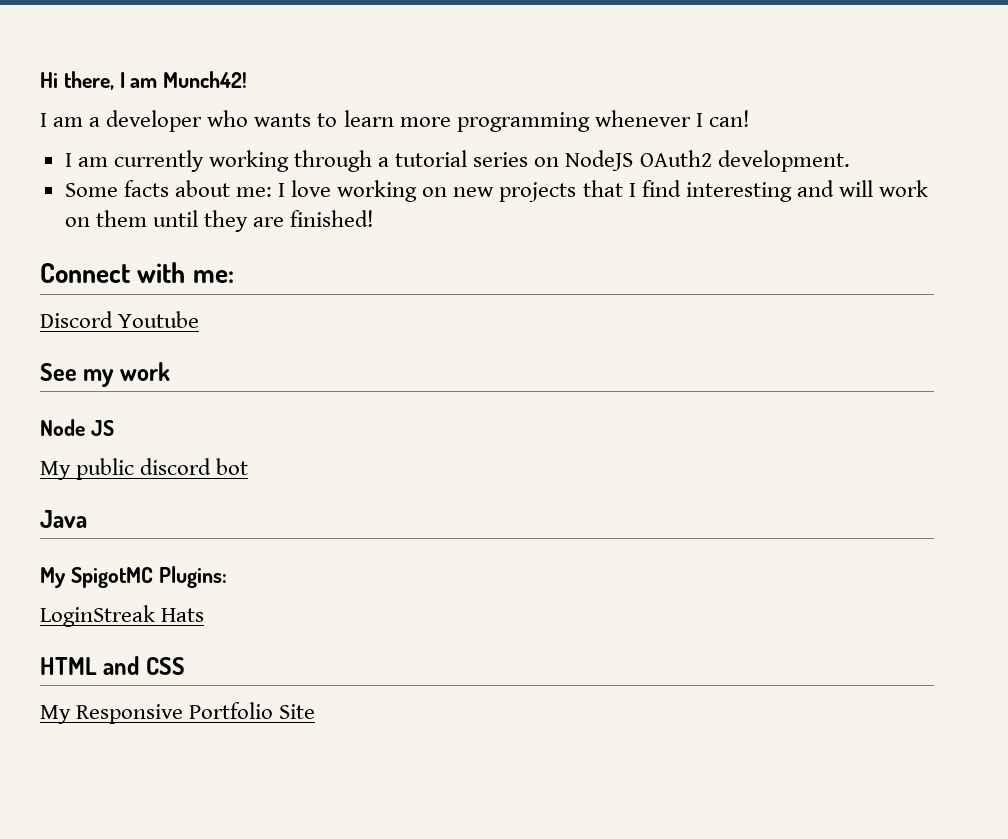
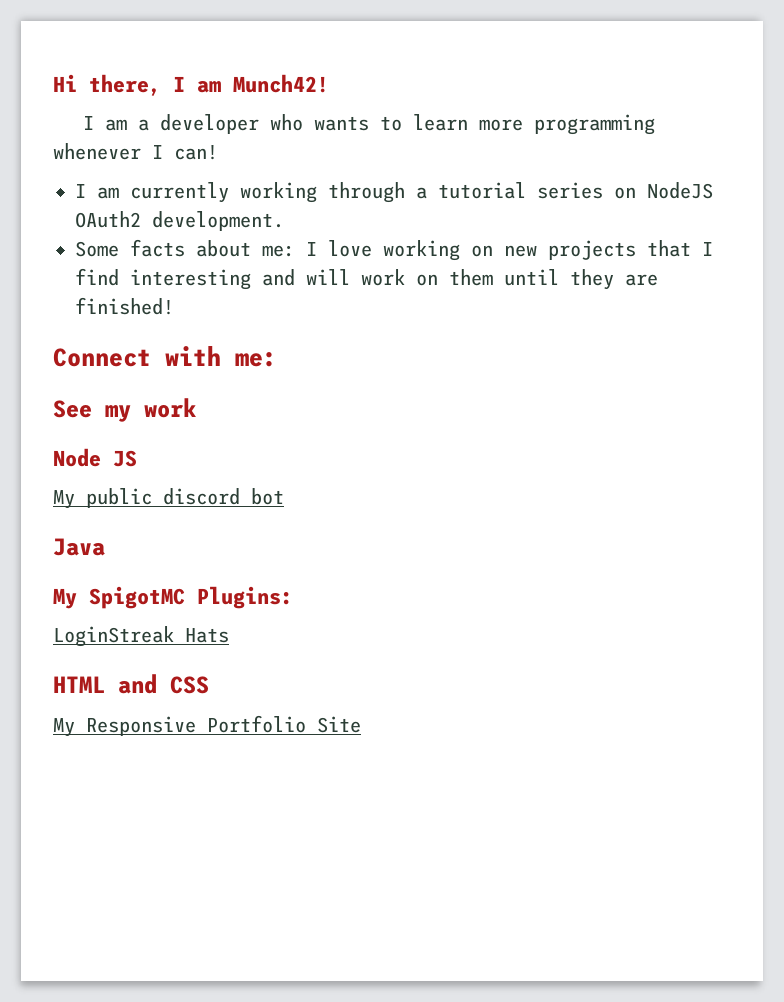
- Discord Youtube

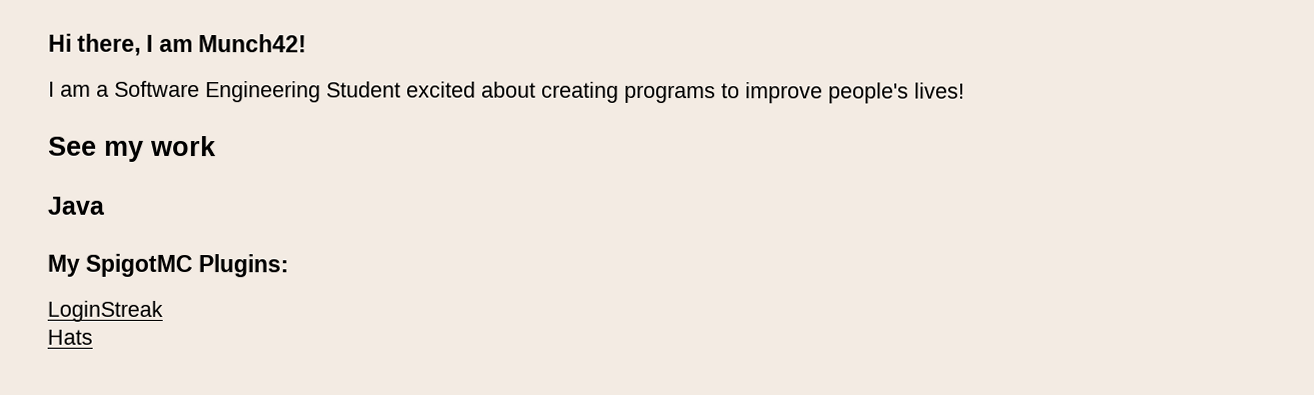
- I am a developer who wants to learn more programming whenever I can!
- I am currently working through a tutorial series on NodeJS OAuth2 development.
- Some facts about me: I love working on new projects that I find interesting and will work on them until they are finished!
- Connect with me:
+ I am a Software Engineering Student excited about creating programs to improve people's lives!
  See my work
- Node JS
- My public discord bot
- LoginStreak Hats
+ LoginStreak
+ Hats
- HTML and CSS
- My Responsive Portfolio Site

